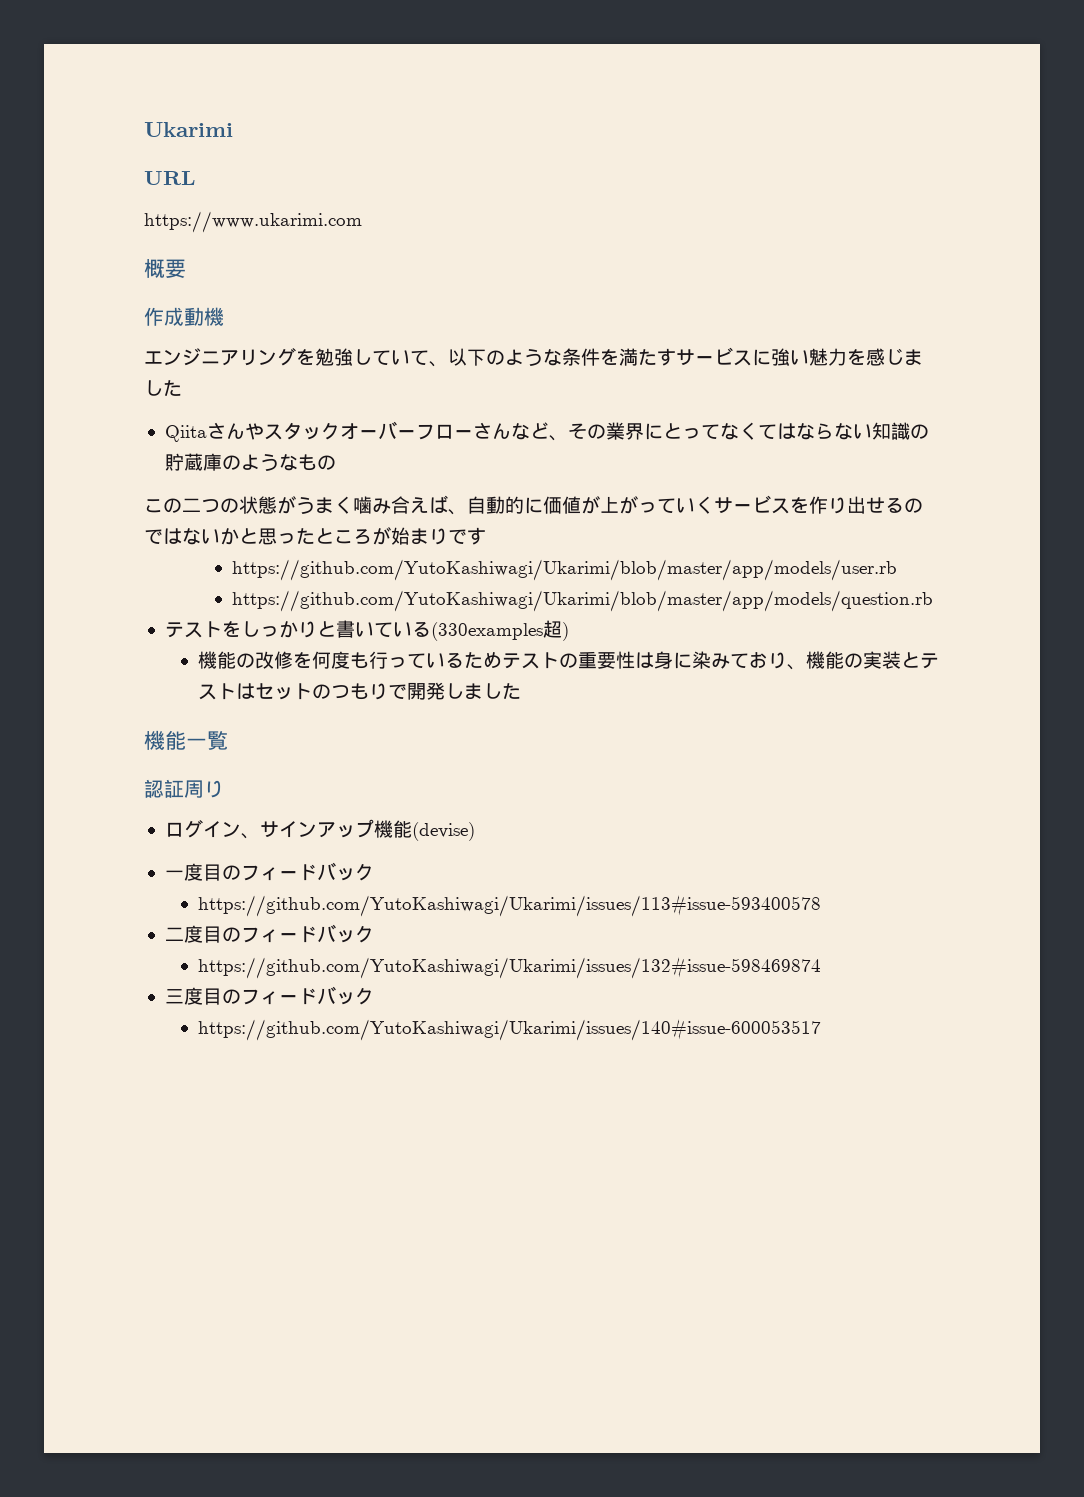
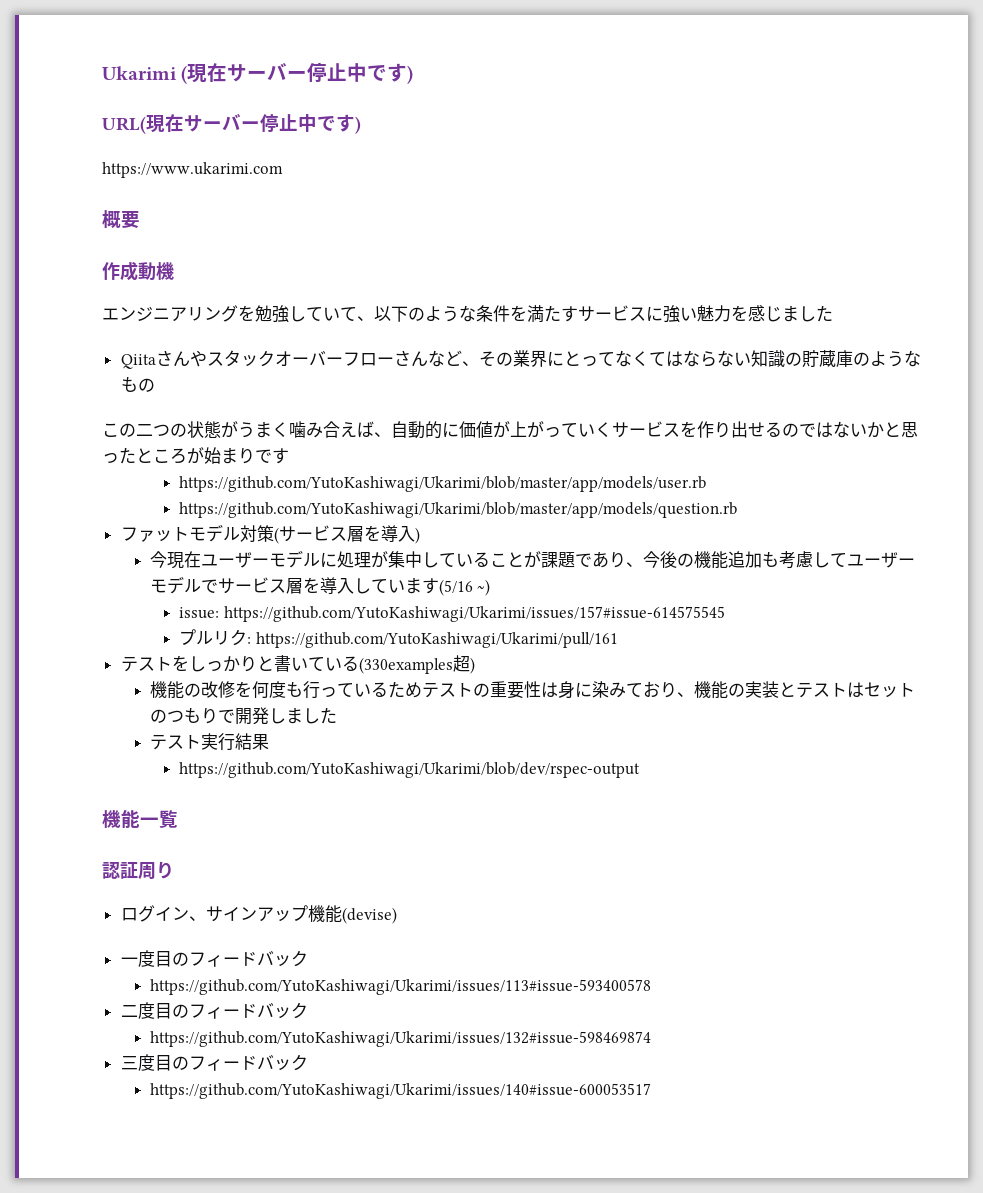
- Ukarimi
- URL
+ Ukarimi (現在サーバー停止中です)
+ URL(現在サーバー停止中です)
+ ファットモデル対策(サービス層を導入)
+ 今現在ユーザーモデルに処理が集中していることが課題であり、今後の機能追加も考慮してユーザーモデルでサービス層を導入しています(5/16 ~)
+ issue: https://github.com/YutoKashiwagi/Ukarimi/issues/157#issue-614575545
+ プルリク: https://github.com/YutoKashiwagi/Ukarimi/pull/161
+ テスト実行結果
+ https://github.com/YutoKashiwagi/Ukarimi/blob/dev/rspec-output

